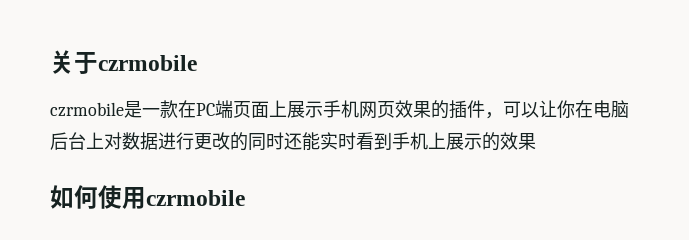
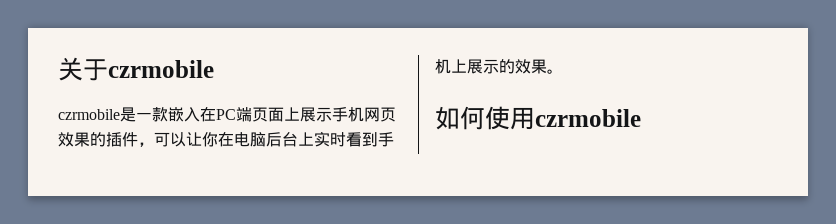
- czrmobile是一款在PC端页面上展示手机网页效果的插件，可以让你在电脑后台上对数据进行更改的同时还能实时看到手机上展示的效果
+ czrmobile是一款嵌入在PC端页面上展示手机网页效果的插件，可以让你在电脑后台上实时看到手机上展示的效果。

